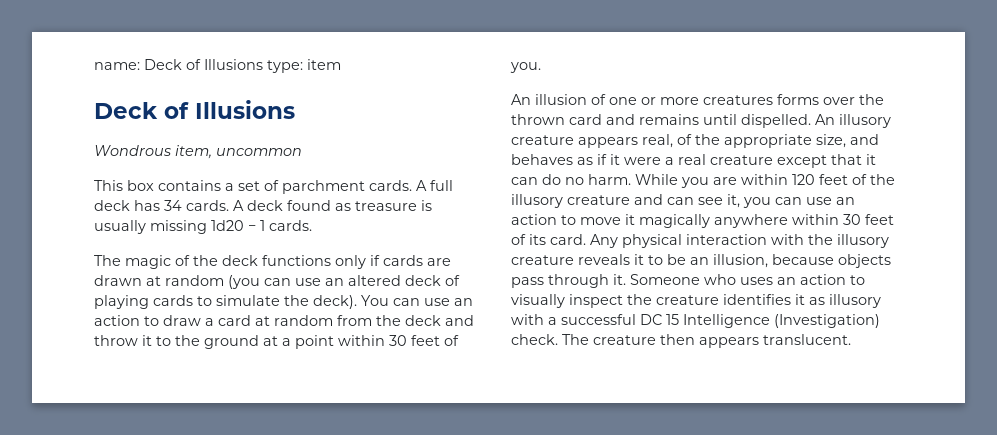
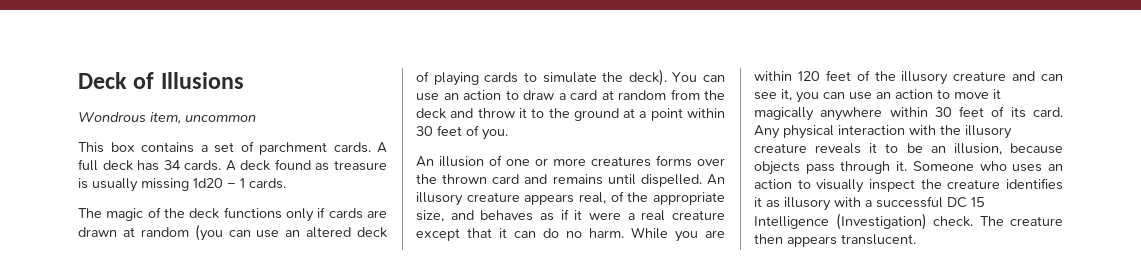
- name: Deck of Illusions type: item

